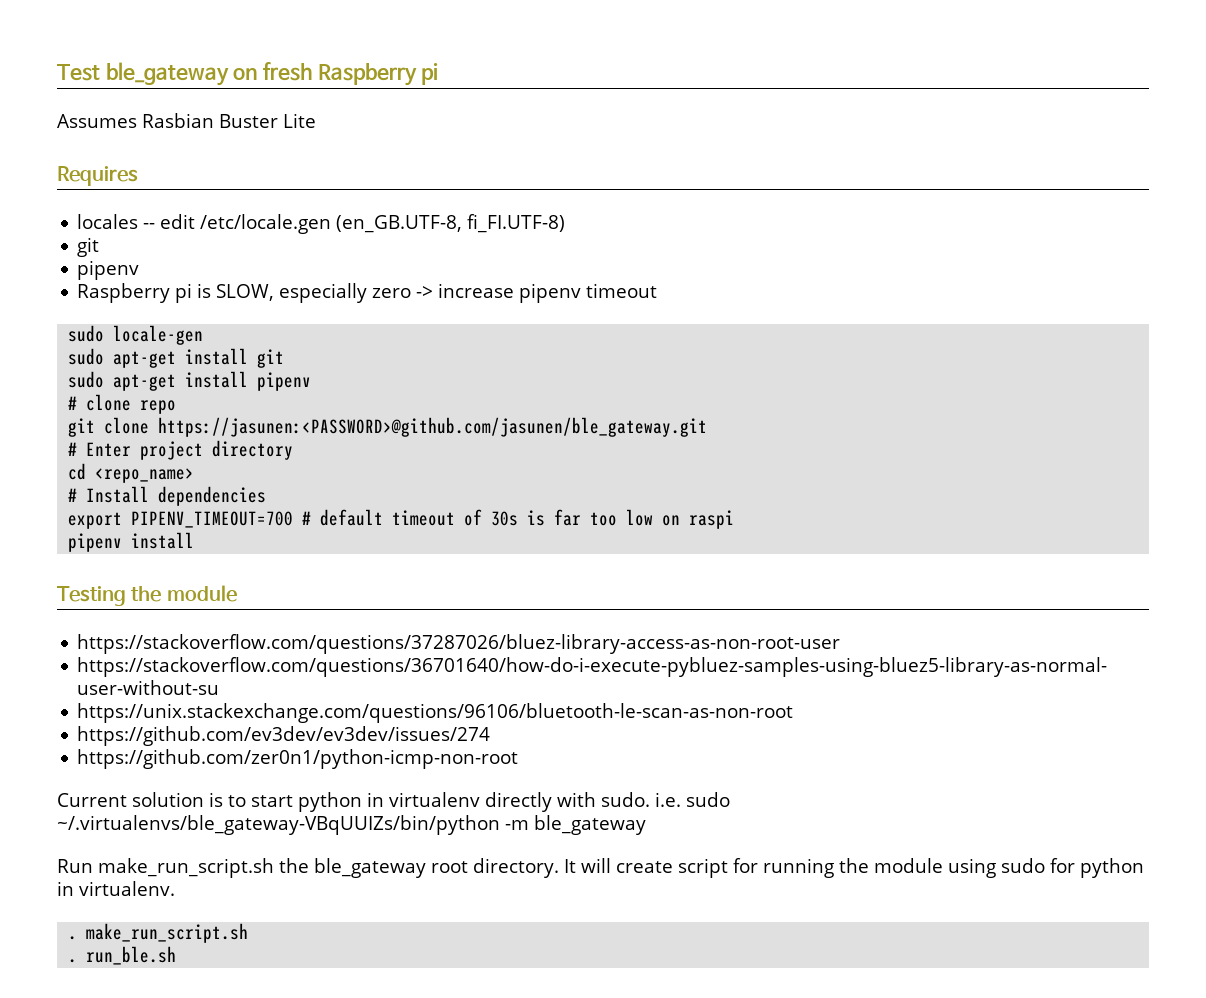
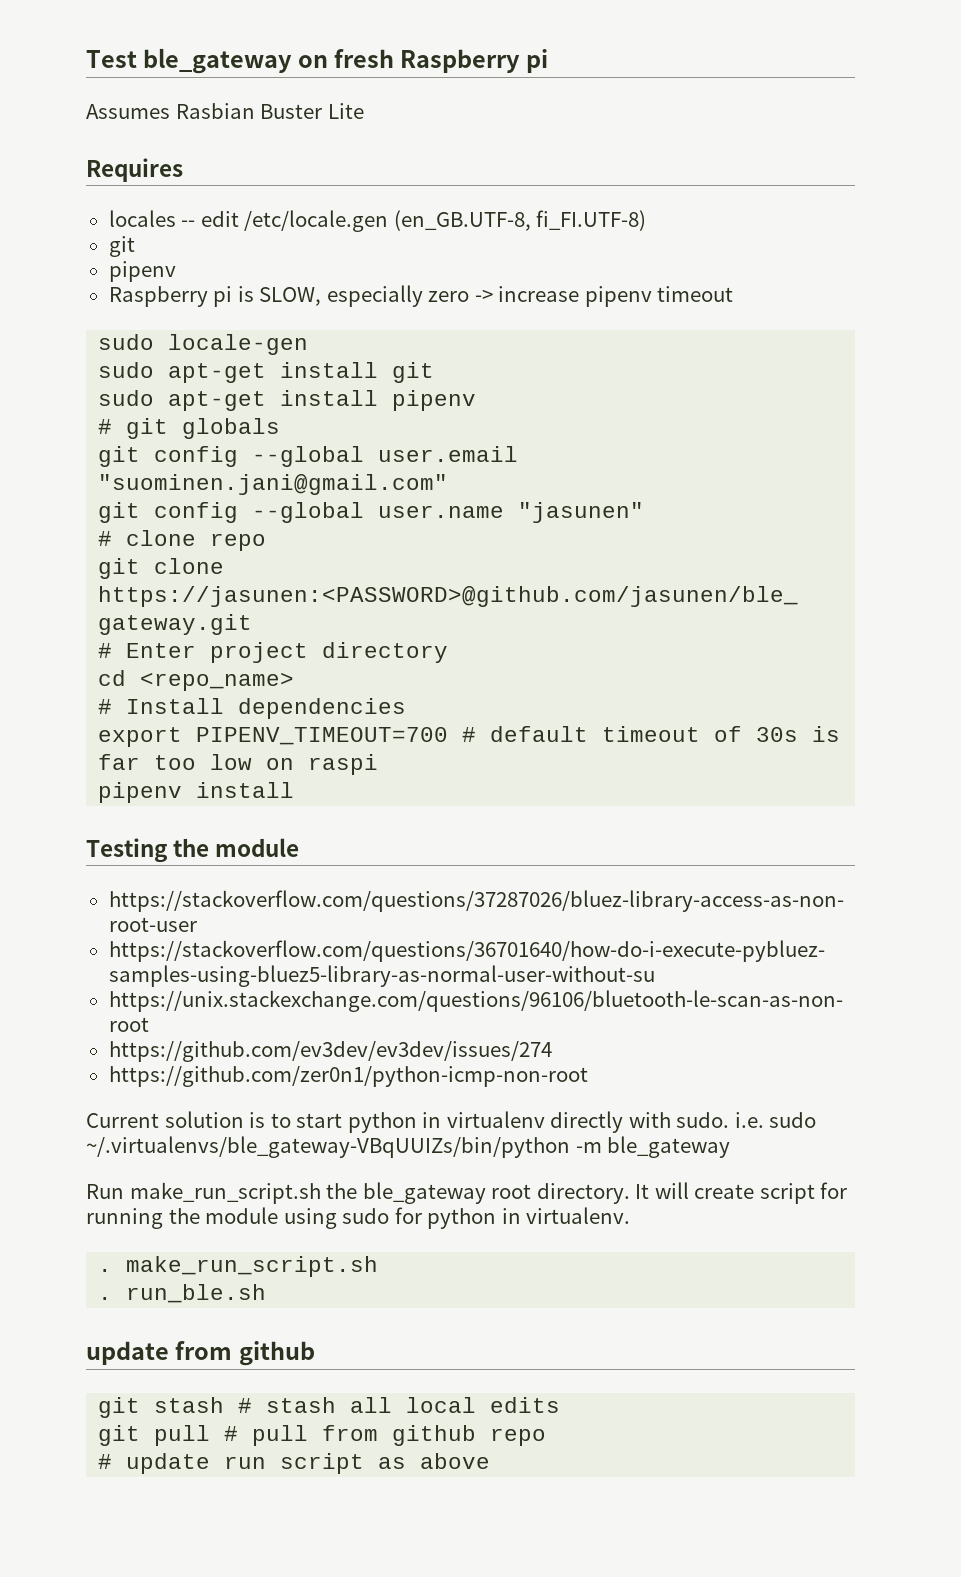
+ # git globals
+ git config --global user.email "suominen.jani@gmail.com"
+ git config --global user.name "jasunen"
+ update from github
+ git stash # stash all local edits
+ git pull # pull from github repo
+ # update run script as above

